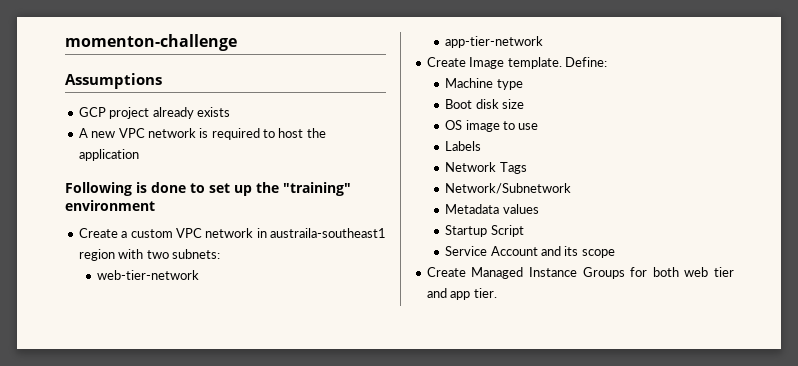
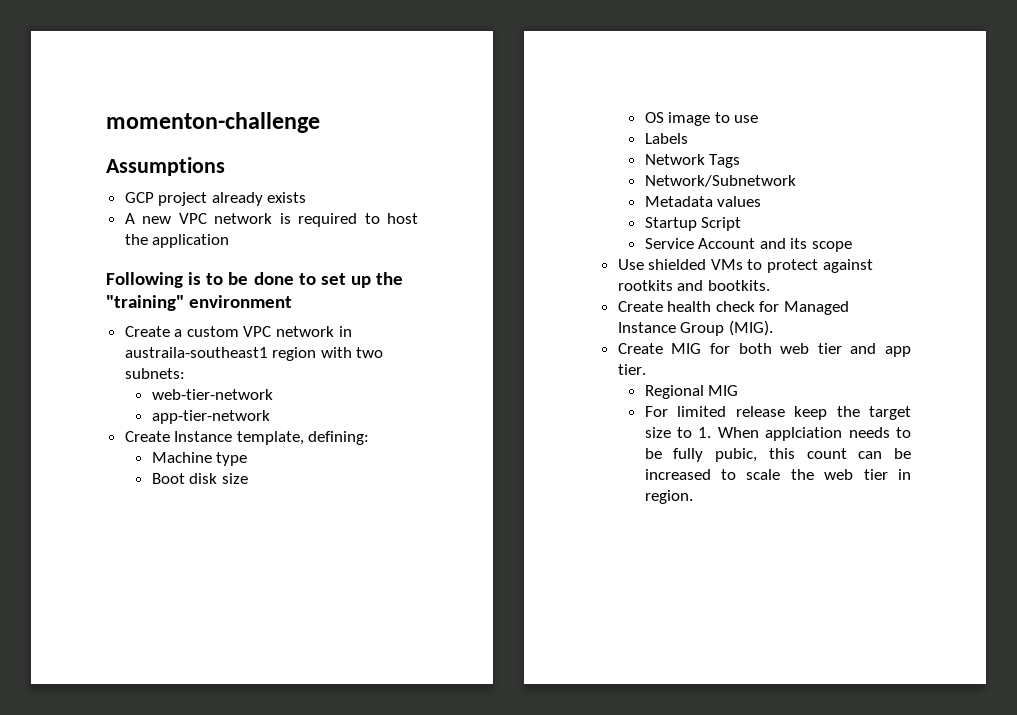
- Following is done to set up the "training" environment
+ Following is to be done to set up the "training" environment
- Create Image template. Define:
+ Create Instance template, defining:
- Create Managed Instance Groups for both web tier and app tier.
+ Use shielded VMs to protect against rootkits and bootkits.
+ Create health check for Managed Instance Group (MIG).
+ Create MIG for both web tier and app tier.
+ Regional MIG
+ For limited release keep the target size to 1. When applciation needs to be fully pubic, this count can be increased to scale the web tier in region.

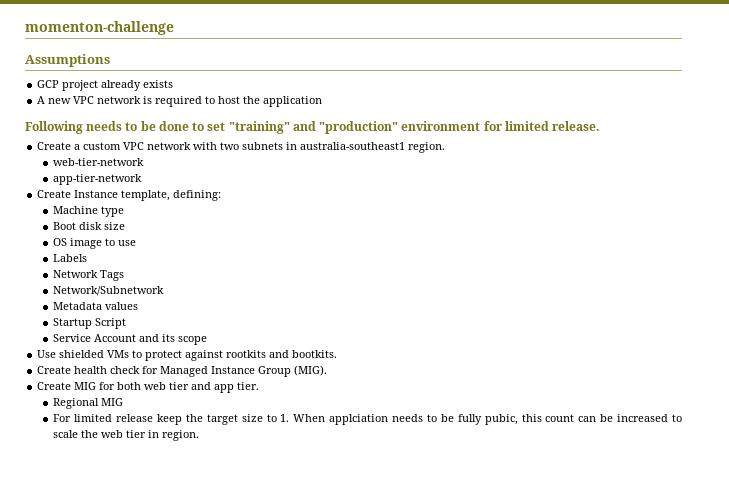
- Following is to be done to set up the "training" environment
+ Following needs to be done to set "training" and "production" environment for limited release.
- Create a custom VPC network in austraila-southeast1 region with two subnets:
+ Create a custom VPC network with two subnets in australia-southeast1 region.

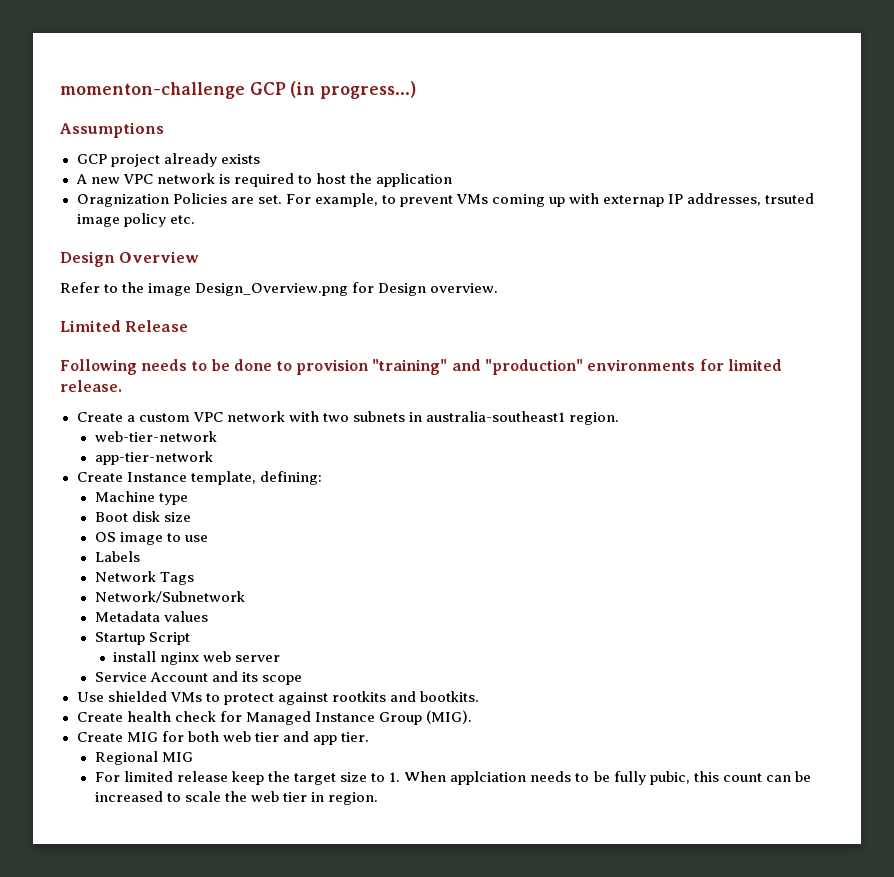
- momenton-challenge
+ momenton-challenge GCP (in progress...)
+ Oragnization Policies are set. For example, to prevent VMs coming up with externap IP addresses, trsuted image policy etc.
+ Design Overview
+ Refer to the image Design_Overview.png for Design overview.
+ Limited Release
- Following needs to be done to set "training" and "production" environment for limited release.
+ Following needs to be done to provision "training" and "production" environments for limited release.
+ install nginx web server

